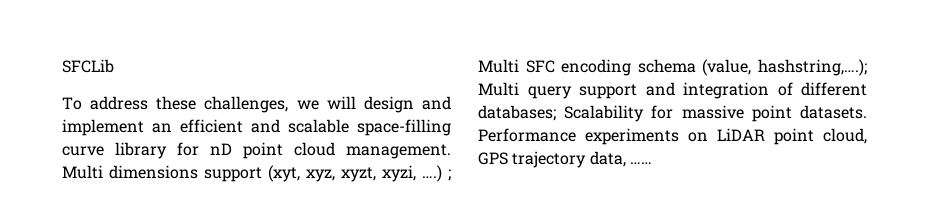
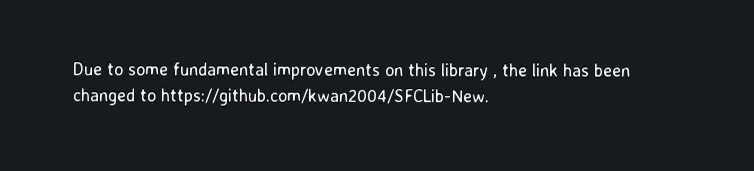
- SFCLib
- To address these challenges, we will design and implement an efficient and scalable space-filling curve library for nD point cloud management. Multi dimensions support (xyt, xyz, xyzt, xyzi, ….) ; Multi SFC encoding schema (value, hashstring,….); Multi query support and integration of different databases; Scalability for massive point datasets. Performance experiments on LiDAR point cloud, GPS trajectory data, ……
+ Due to some fundamental improvements on this library , the link has been changed to https://github.com/kwan2004/SFCLib-New.

